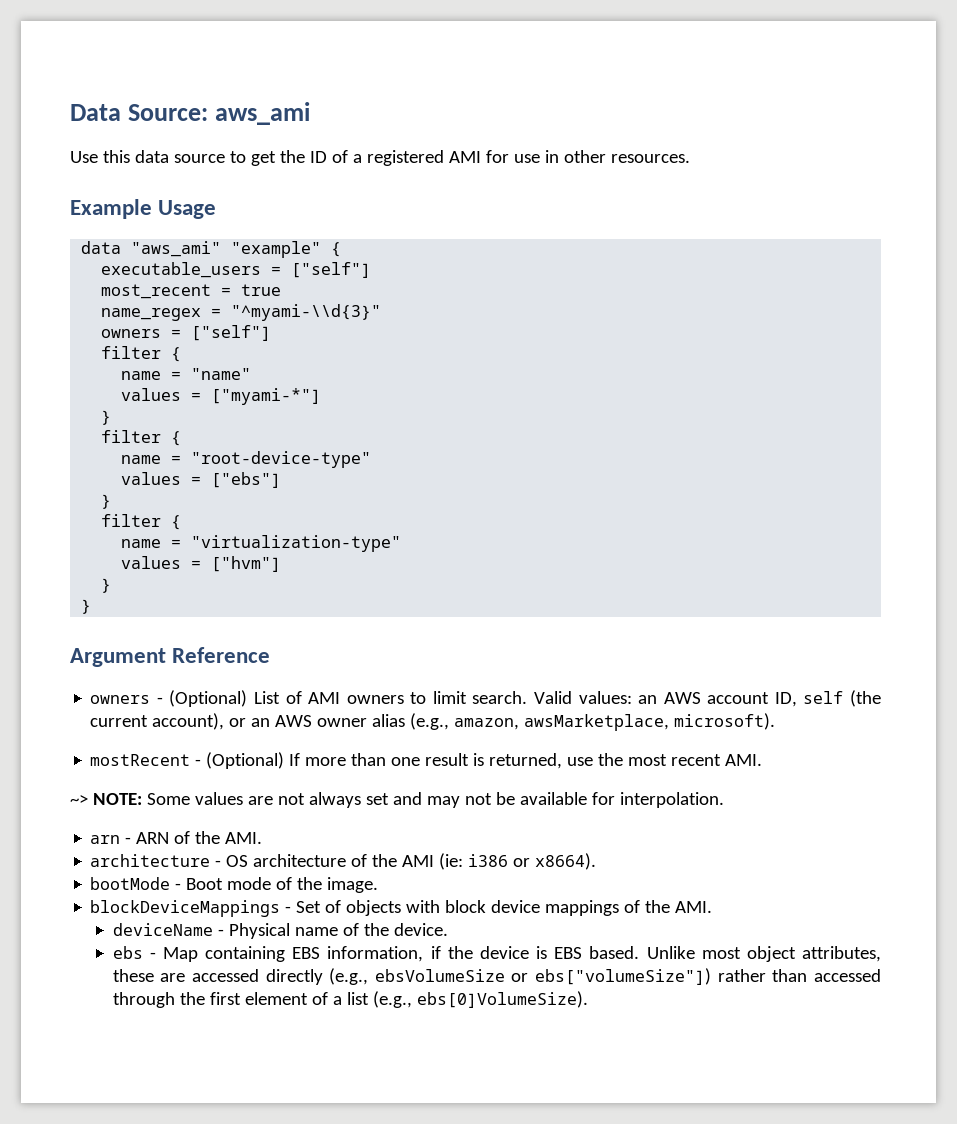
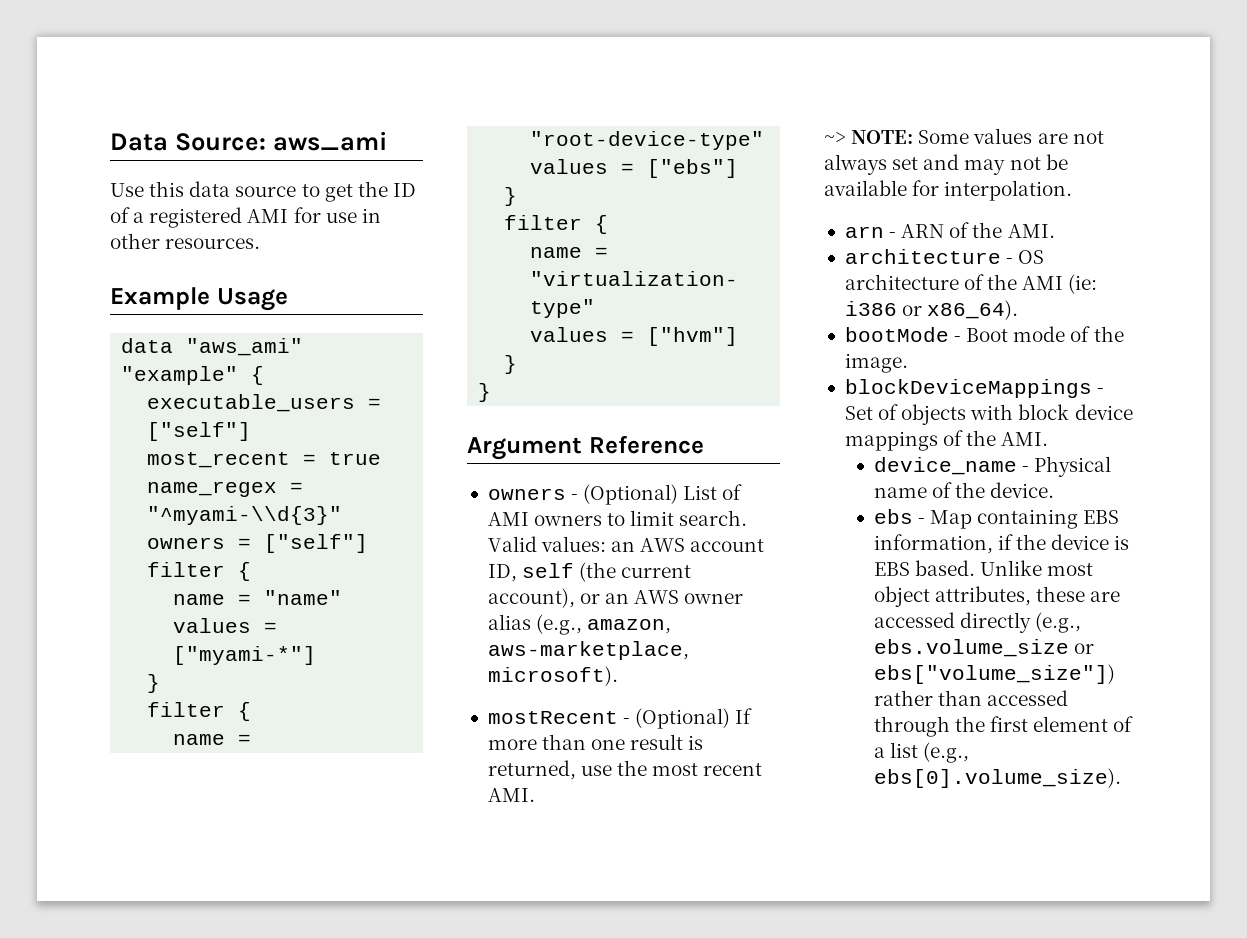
- Valid values: an AWS account ID, self (the current account), or an AWS owner alias (e.g., amazon, awsMarketplace, microsoft).
+ Valid values: an AWS account ID, self (the current account), or an AWS owner alias (e.g., amazon, aws-marketplace, microsoft).
- architecture - OS architecture of the AMI (ie: i386 or x8664).
+ architecture - OS architecture of the AMI (ie: i386 or x86_64).
- deviceName - Physical name of the device.
+ device_name - Physical name of the device.
- Unlike most object attributes, these are accessed directly (e.g., ebsVolumeSize or ebs["volumeSize"]) rather than accessed through the first element of a list (e.g., ebs[0]VolumeSize).
+ Unlike most object attributes, these are accessed directly (e.g., ebs.volume_size or ebs["volume_size"]) rather than accessed through the first element of a list (e.g., ebs[0].volume_size).

